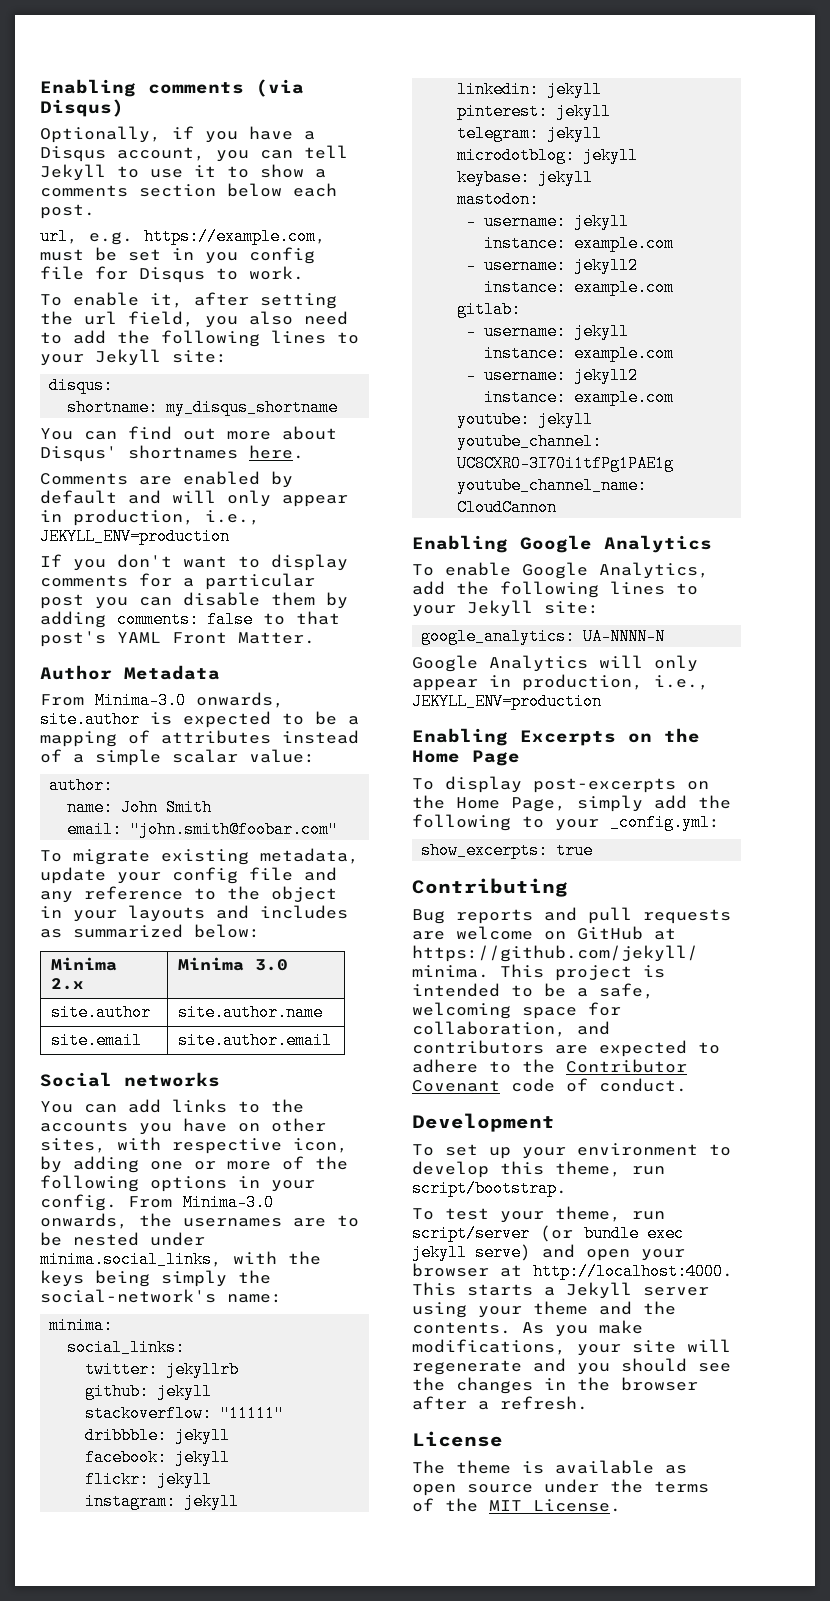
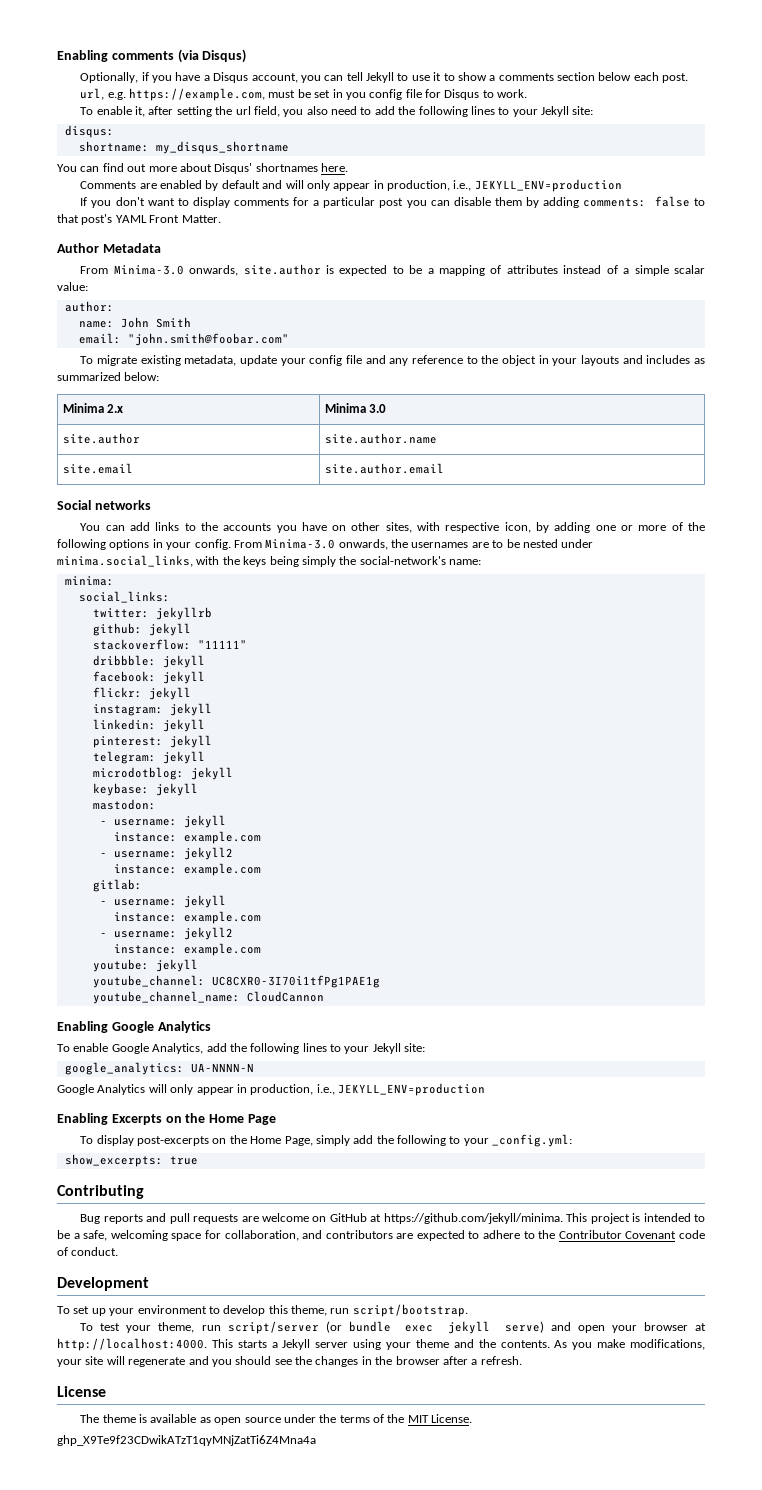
+ 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

